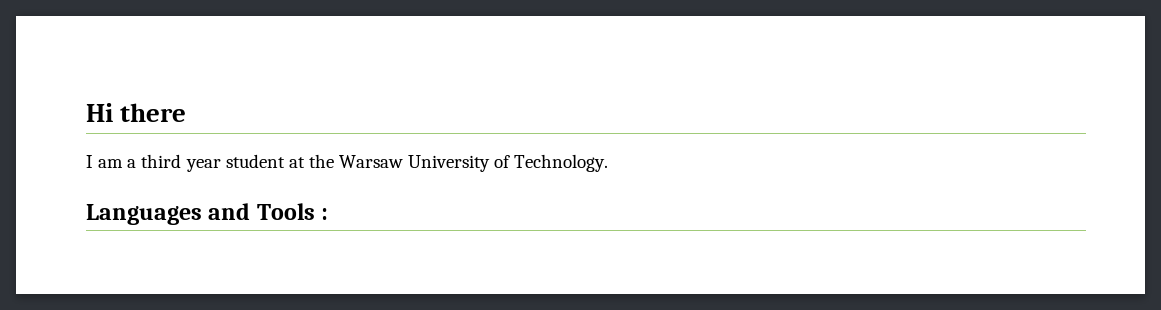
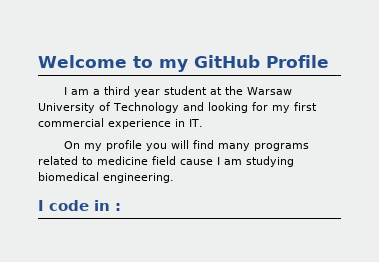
- Hi there
+ Welcome to my GitHub Profile
- I am a third year student at the Warsaw University of Technology.
- Languages and Tools :
+ I am a third year student at the Warsaw University of Technology and looking for my first commercial experience in IT.
+ On my profile you will find many programs related to medicine field cause I am studying biomedical engineering.
+ I code in :

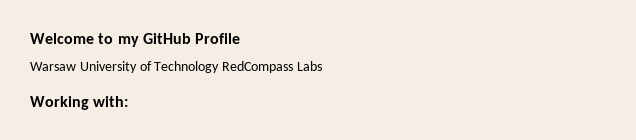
- I am a third year student at the Warsaw University of Technology and looking for my first commercial experience in IT.
- On my profile you will find many programs related to medicine field cause I am studying biomedical engineering.
- I code in :
+ Warsaw University of Technology RedCompass Labs
+ Working with:

